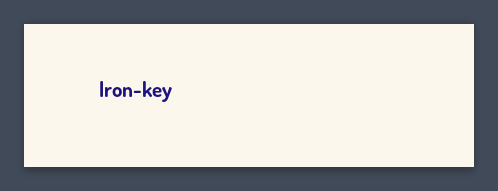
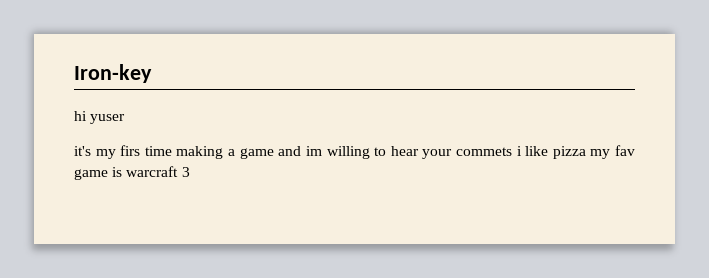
+ hi yuser
+ it's my firs time making a game and im willing to hear your commets i like pizza my fav game is warcraft 3

